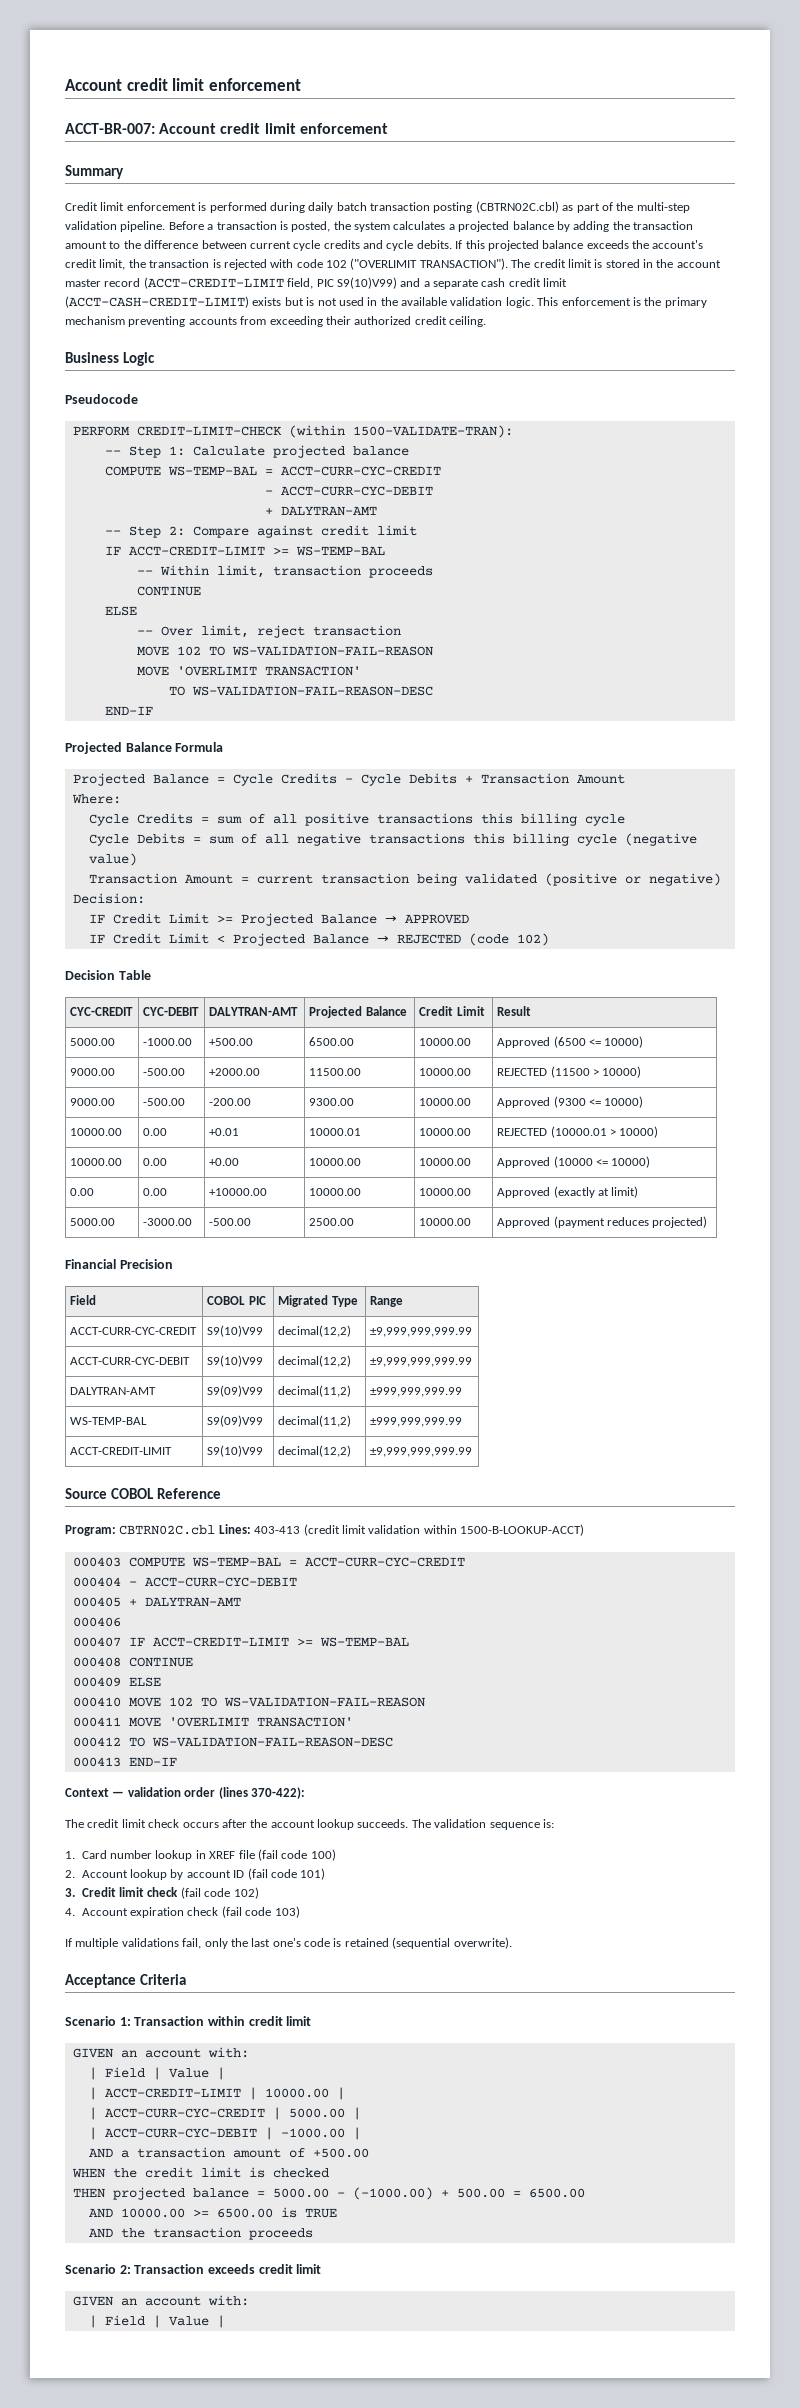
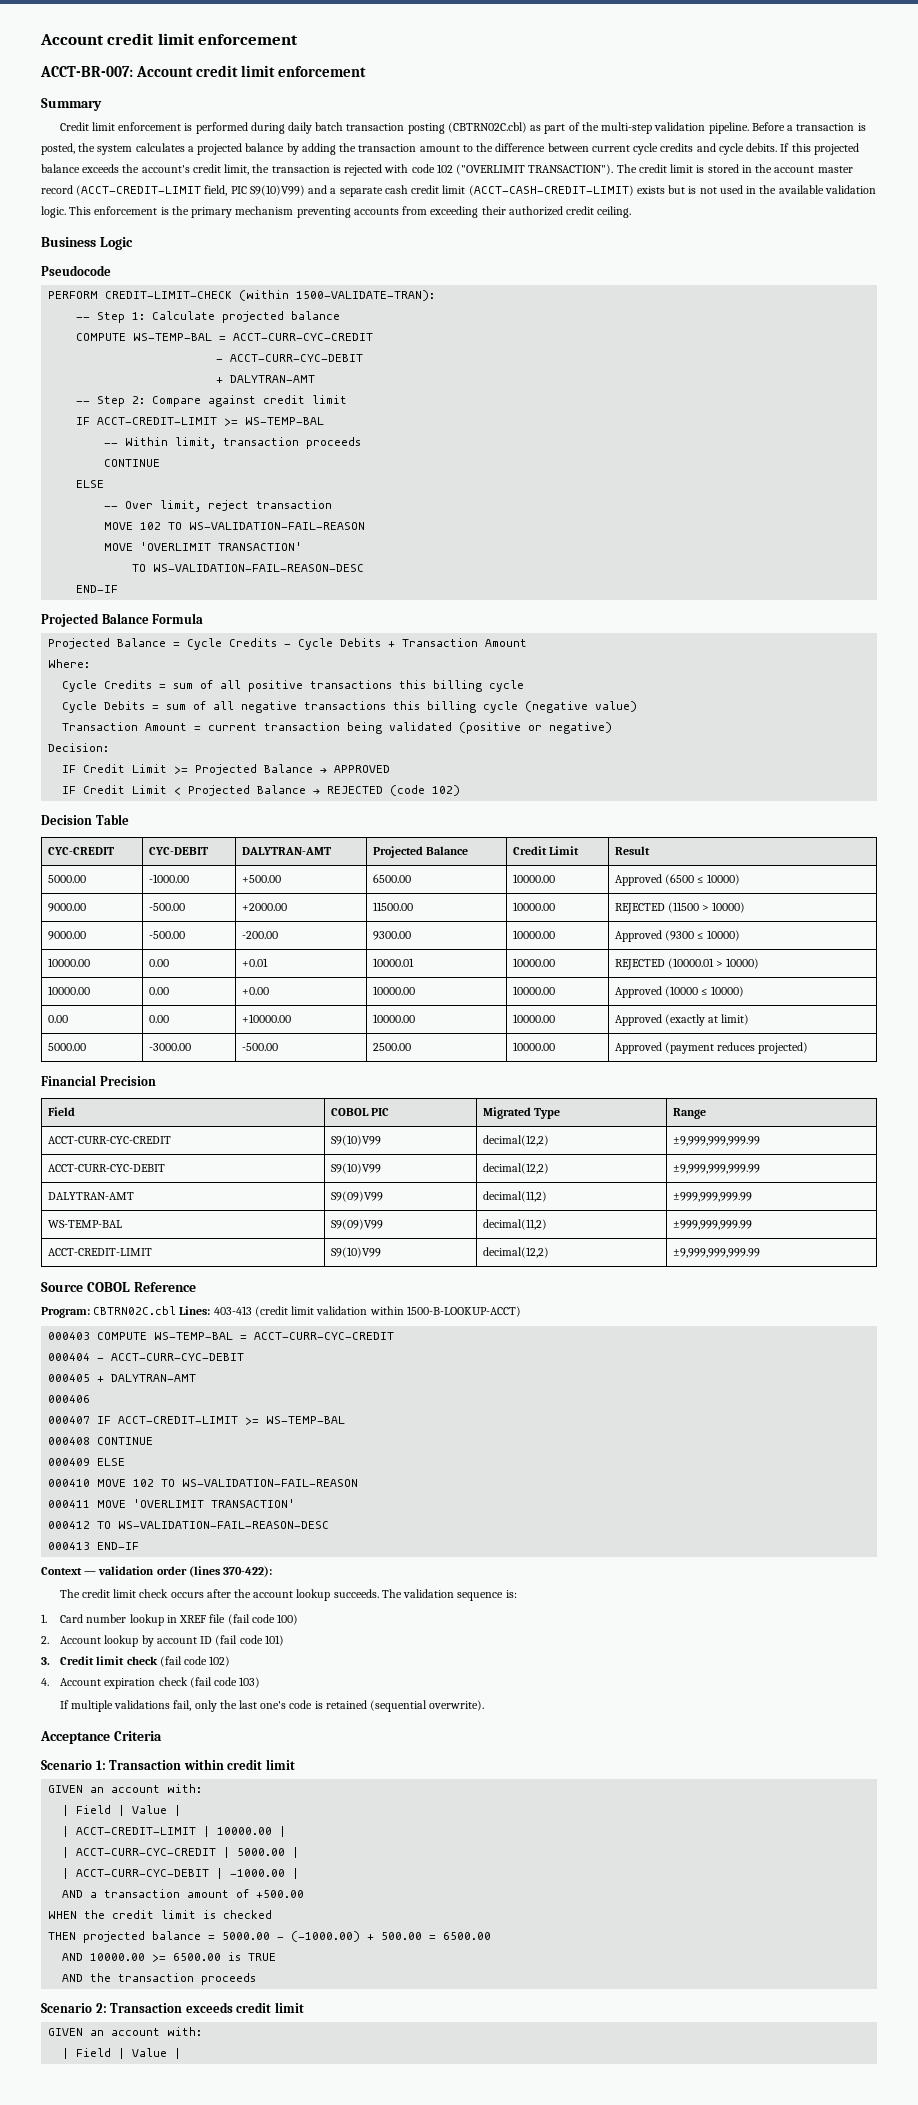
- 5000.00 | -1000.00 | +500.00 | 6500.00 | 10000.00 | Approved (6500 <= 10000)
+ 5000.00 | -1000.00 | +500.00 | 6500.00 | 10000.00 | Approved (6500 ≤ 10000)
- 9000.00 | -500.00 | -200.00 | 9300.00 | 10000.00 | Approved (9300 <= 10000)
+ 9000.00 | -500.00 | -200.00 | 9300.00 | 10000.00 | Approved (9300 ≤ 10000)
- 10000.00 | 0.00 | +0.00 | 10000.00 | 10000.00 | Approved (10000 <= 10000)
+ 10000.00 | 0.00 | +0.00 | 10000.00 | 10000.00 | Approved (10000 ≤ 10000)

